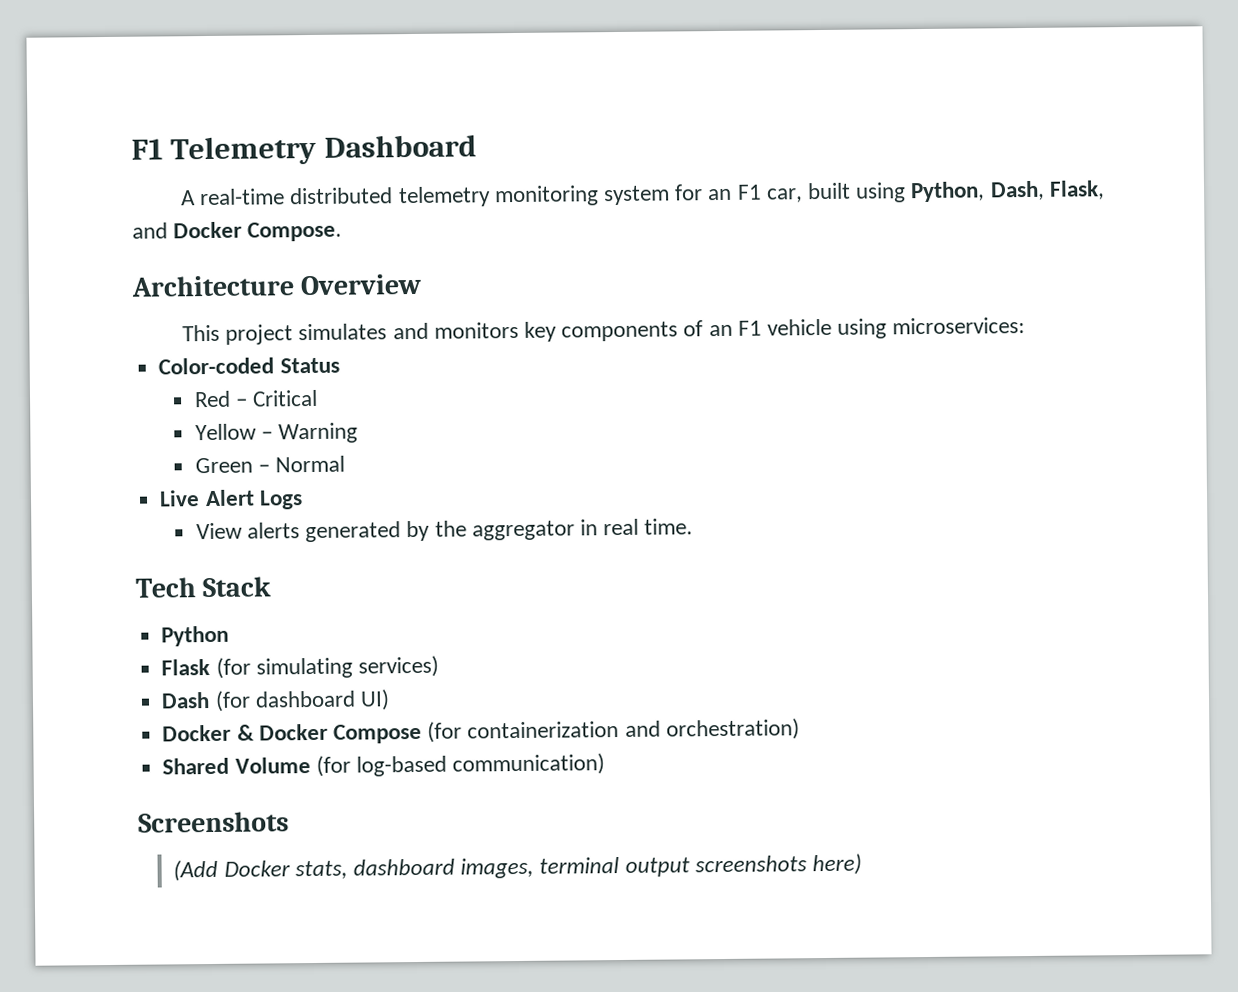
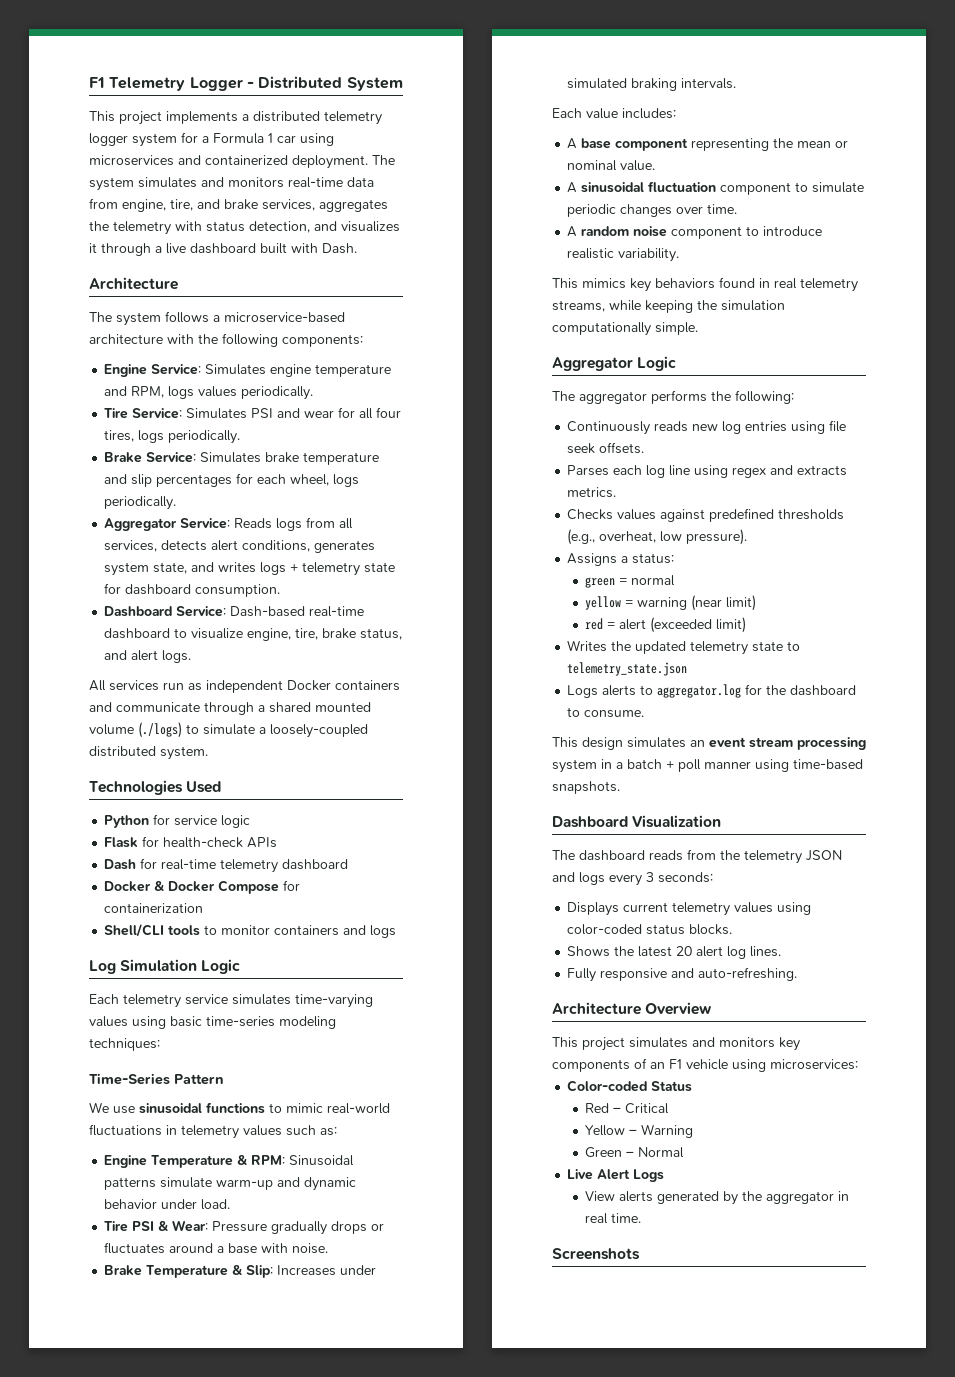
- F1 Telemetry Dashboard
- A real-time distributed telemetry monitoring system for an F1 car, built using Python, Dash, Flask, and Docker Compose.
+ F1 Telemetry Logger - Distributed System
+ This project implements a distributed telemetry logger system for a Formula 1 car using microservices and containerized deployment. The system simulates and monitors real-time data from engine, tire, and brake services, aggregates the telemetry with status detection, and visualizes it through a live dashboard built with Dash.
+ Architecture
+ The system follows a microservice-based architecture with the following components:
+ Engine Service: Simulates engine temperature and RPM, logs values periodically.
+ Tire Service: Simulates PSI and wear for all four tires, logs periodically.
+ Brake Service: Simulates brake temperature and slip percentages for each wheel, logs periodically.
+ Aggregator Service: Reads logs from all services, detects alert conditions, generates system state, and writes logs + telemetry state for dashboard consumption.
+ Dashboard Service: Dash-based real-time dashboard to visualize engine, tire, brake status, and alert logs.
+ All services run as independent Docker containers and communicate through a shared mounted volume (./logs) to simulate a loosely-coupled distributed system.
+ Technologies Used
+ Python for service logic
+ Flask for health-check APIs
+ Dash for real-time telemetry dashboard
+ Docker & Docker Compose for containerization
+ Shell/CLI tools to monitor containers and logs
+ Log Simulation Logic
+ Each telemetry service simulates time-varying values using basic time-series modeling techniques:
+ Time-Series Pattern
+ We use sinusoidal functions to mimic real-world fluctuations in telemetry values such as:
+ Engine Temperature & RPM: Sinusoidal patterns simulate warm-up and dynamic behavior under load.
+ Tire PSI & Wear: Pressure gradually drops or fluctuates around a base with noise.
+ Brake Temperature & Slip: Increases under simulated braking intervals.
+ Each value includes:
+ A base component representing the mean or nominal value.
+ A sinusoidal fluctuation component to simulate periodic changes over time.
+ A random noise component to introduce realistic variability.
+ This mimics key behaviors found in real telemetry streams, while keeping the simulation computationally simple.
+ Aggregator Logic
+ The aggregator performs the following:
+ Continuously reads new log entries using file seek offsets.
+ Parses each log line using regex and extracts metrics.
+ Checks values against predefined thresholds (e.g., overheat, low pressure).
+ Assigns a status:
+ green = normal
+ yellow = warning (near limit)
+ red = alert (exceeded limit)
+ Writes the updated telemetry state to telemetry_state.json
+ Logs alerts to aggregator.log for the dashboard to consume.
+ This design simulates an event stream processing system in a batch + poll manner using time-based snapshots.
+ Dashboard Visualization
+ The dashboard reads from the telemetry JSON and logs every 3 seconds:
+ Displays current telemetry values using color-coded status blocks.
+ Shows the latest 20 alert log lines.
+ Fully responsive and auto-refreshing.
- Tech Stack
- Python
- Flask (for simulating services)
- Dash (for dashboard UI)
- Docker & Docker Compose (for containerization and orchestration)
- Shared Volume (for log-based communication)
  Screenshots
- (Add Docker stats, dashboard images, terminal output screenshots here)

